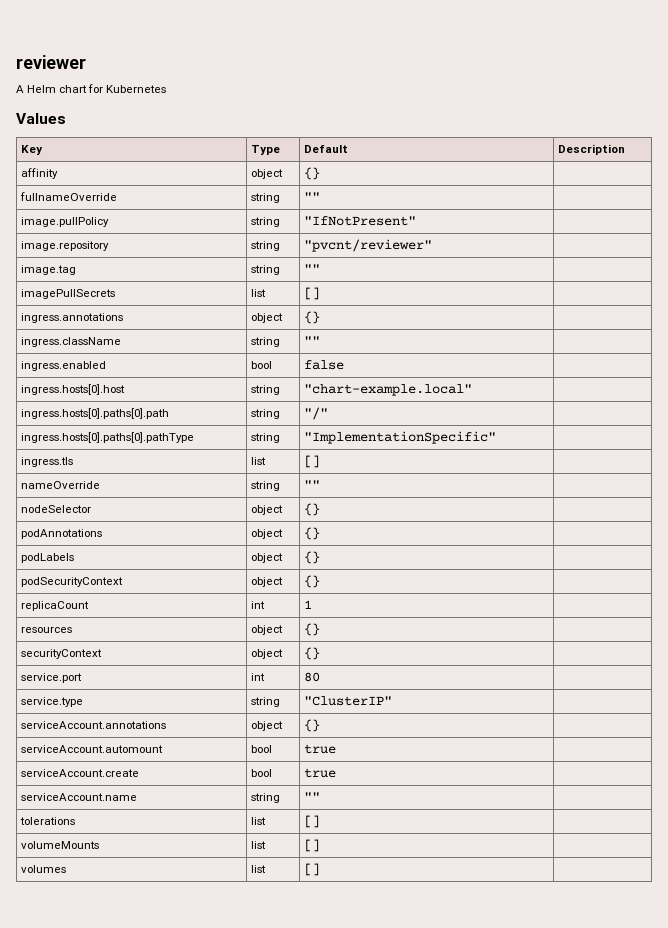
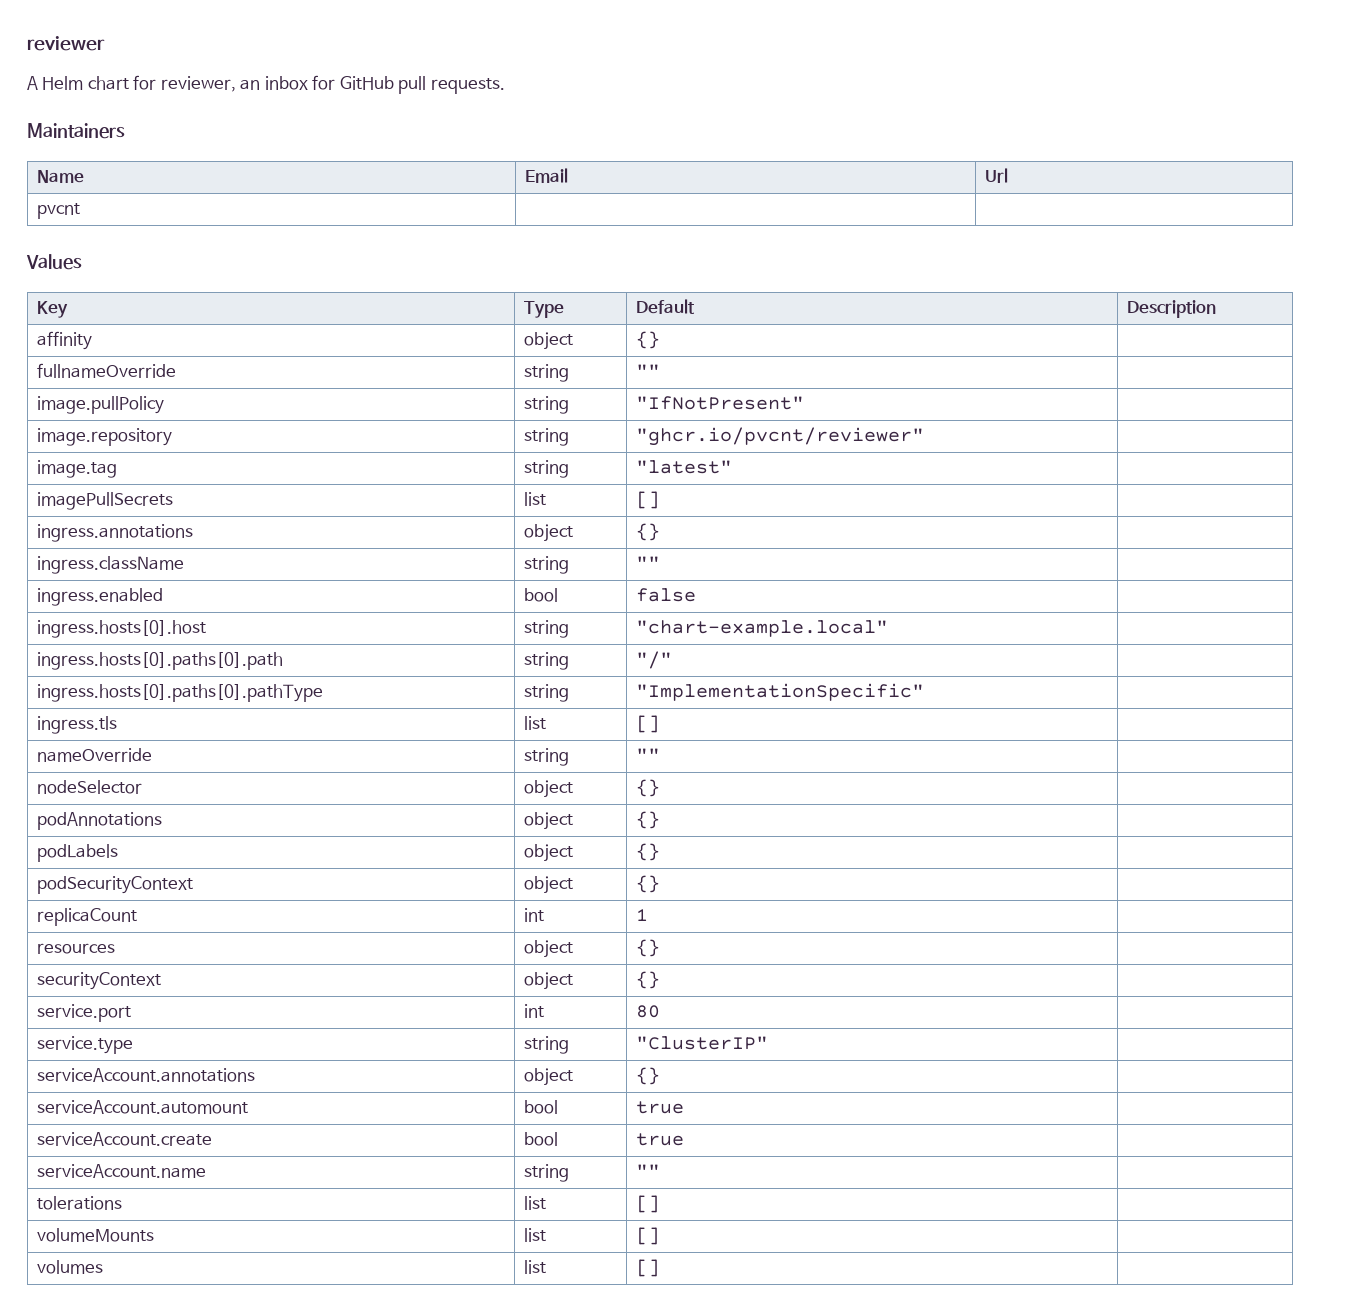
- A Helm chart for Kubernetes
+ A Helm chart for reviewer, an inbox for GitHub pull requests.
+ Maintainers
+ Name | Email | Url
+ pvcnt | |
- image.repository | string | "pvcnt/reviewer" |
+ image.repository | string | "ghcr.io/pvcnt/reviewer" |
- image.tag | string | "" |
+ image.tag | string | "latest" |

